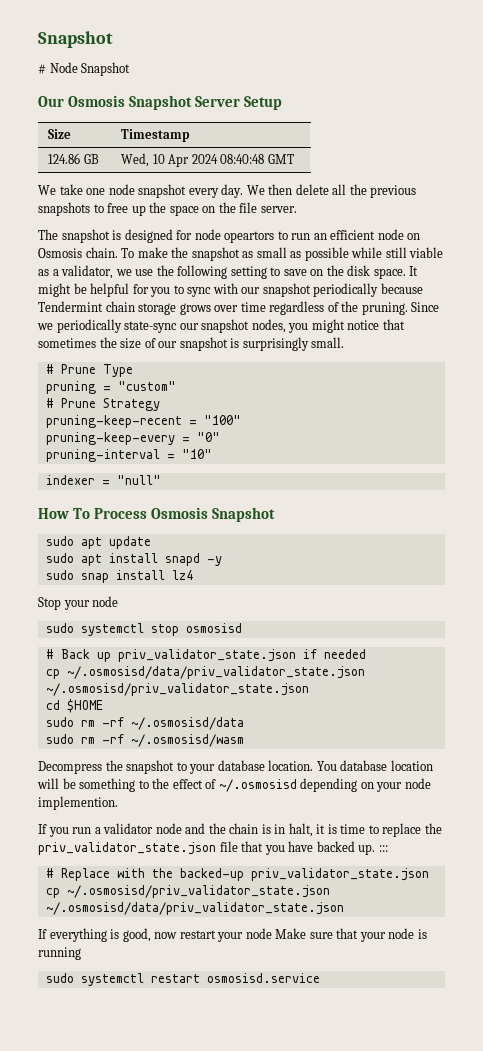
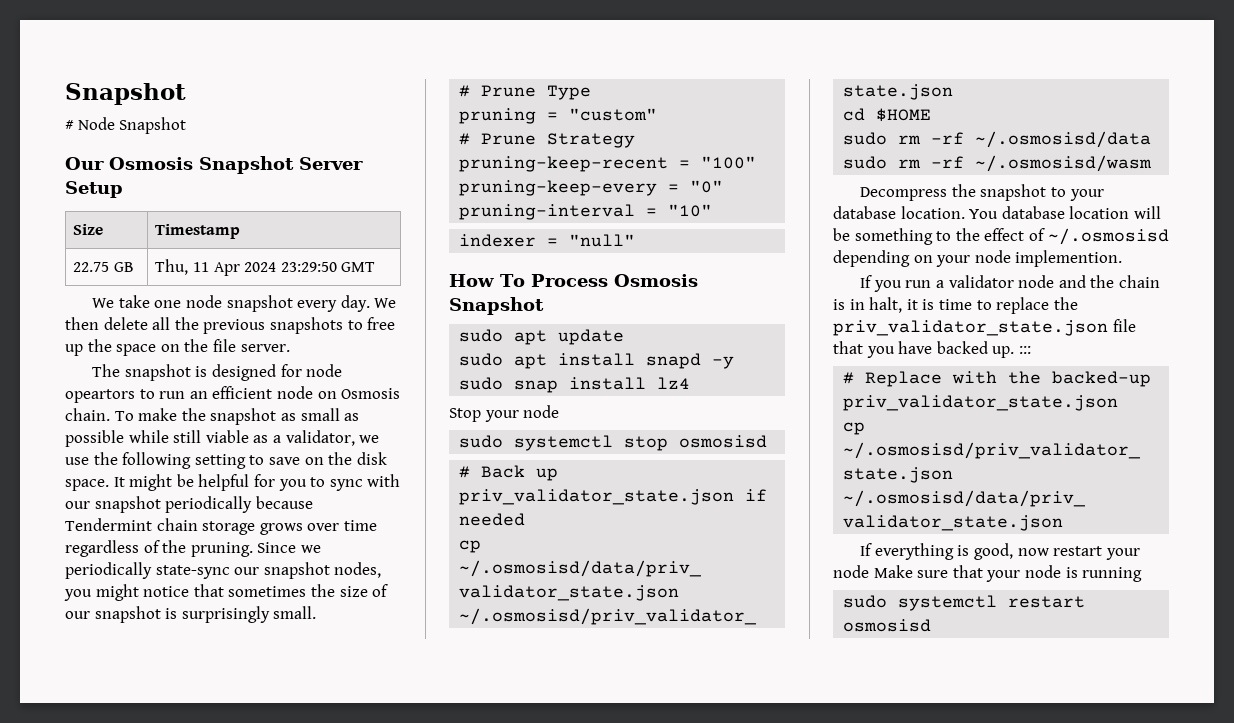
- 124.86 GB | Wed, 10 Apr 2024 08:40:48 GMT
+ 22.75 GB | Thu, 11 Apr 2024 23:29:50 GMT
- sudo systemctl restart osmosisd.service
+ sudo systemctl restart osmosisd

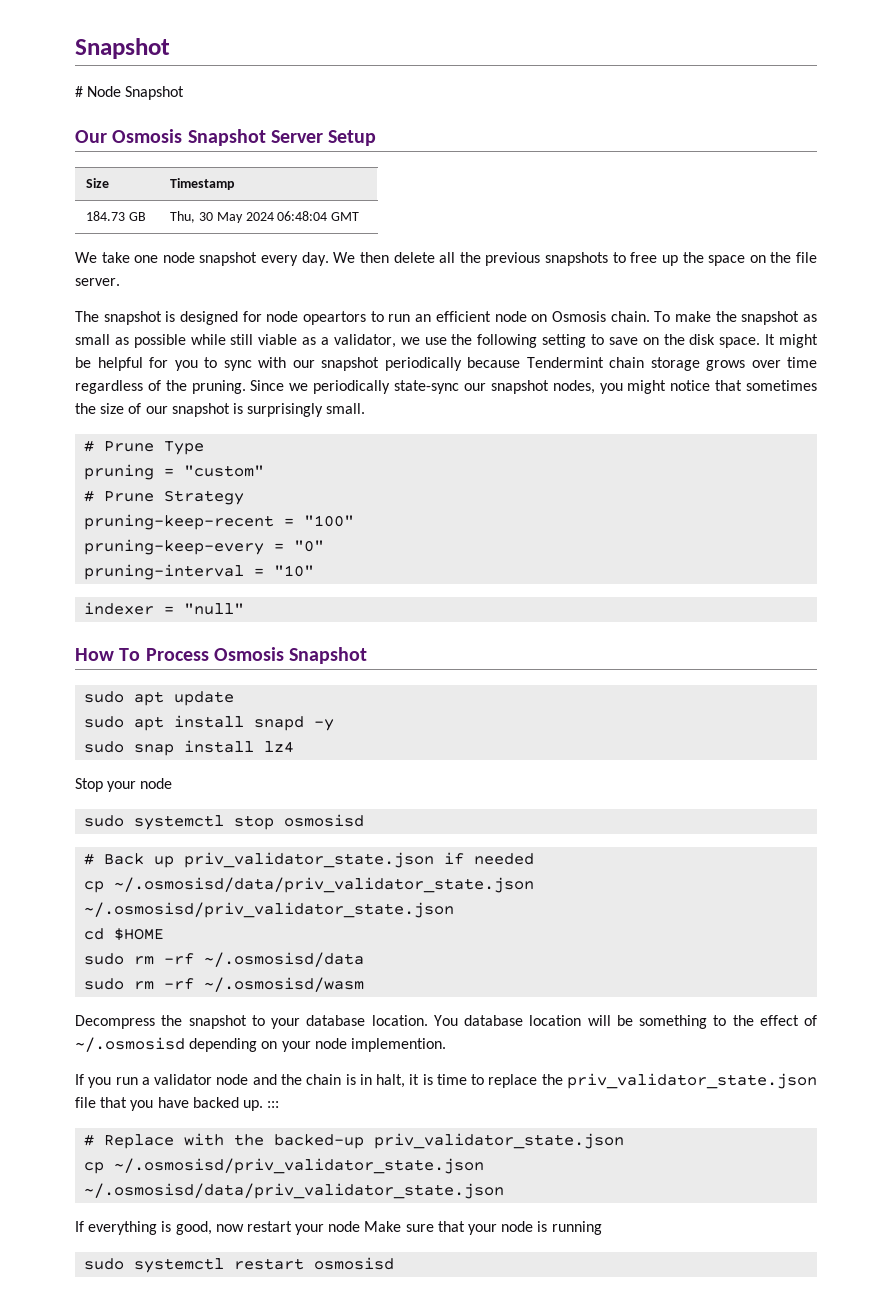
- 22.75 GB | Thu, 11 Apr 2024 23:29:50 GMT
+ 184.73 GB | Thu, 30 May 2024 06:48:04 GMT

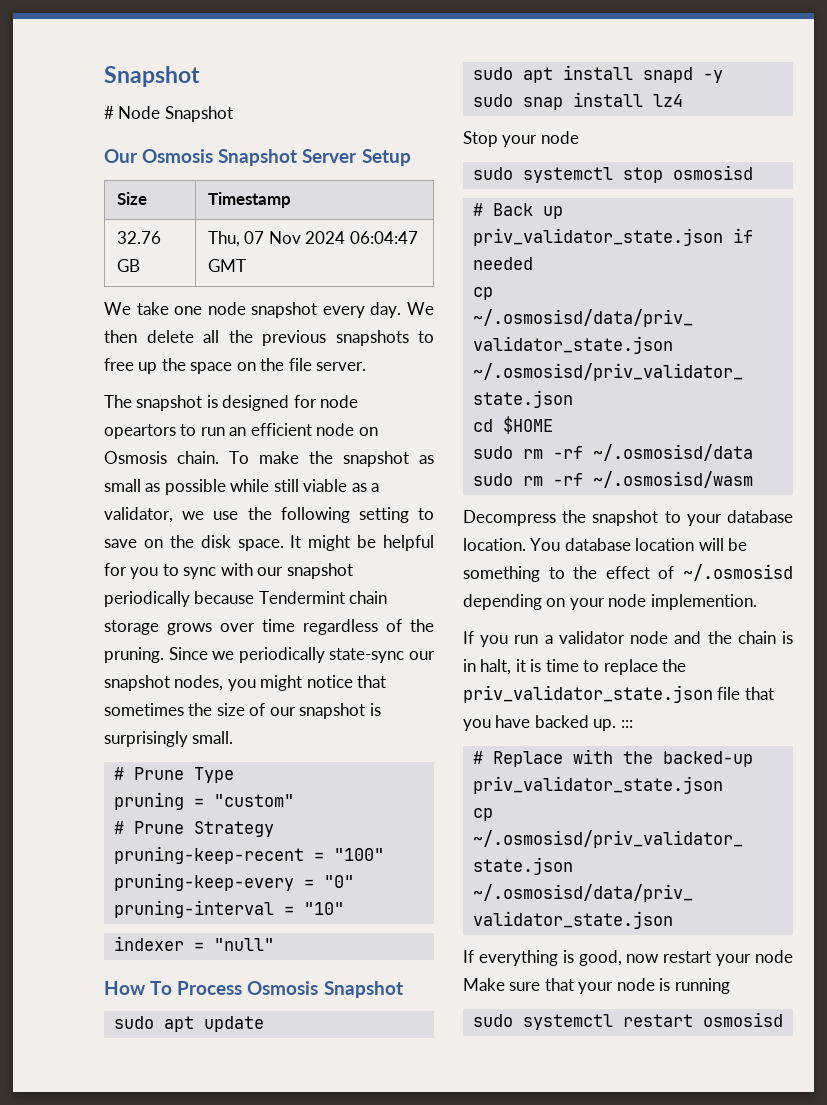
- 184.73 GB | Thu, 30 May 2024 06:48:04 GMT
+ 32.76 GB | Thu, 07 Nov 2024 06:04:47 GMT

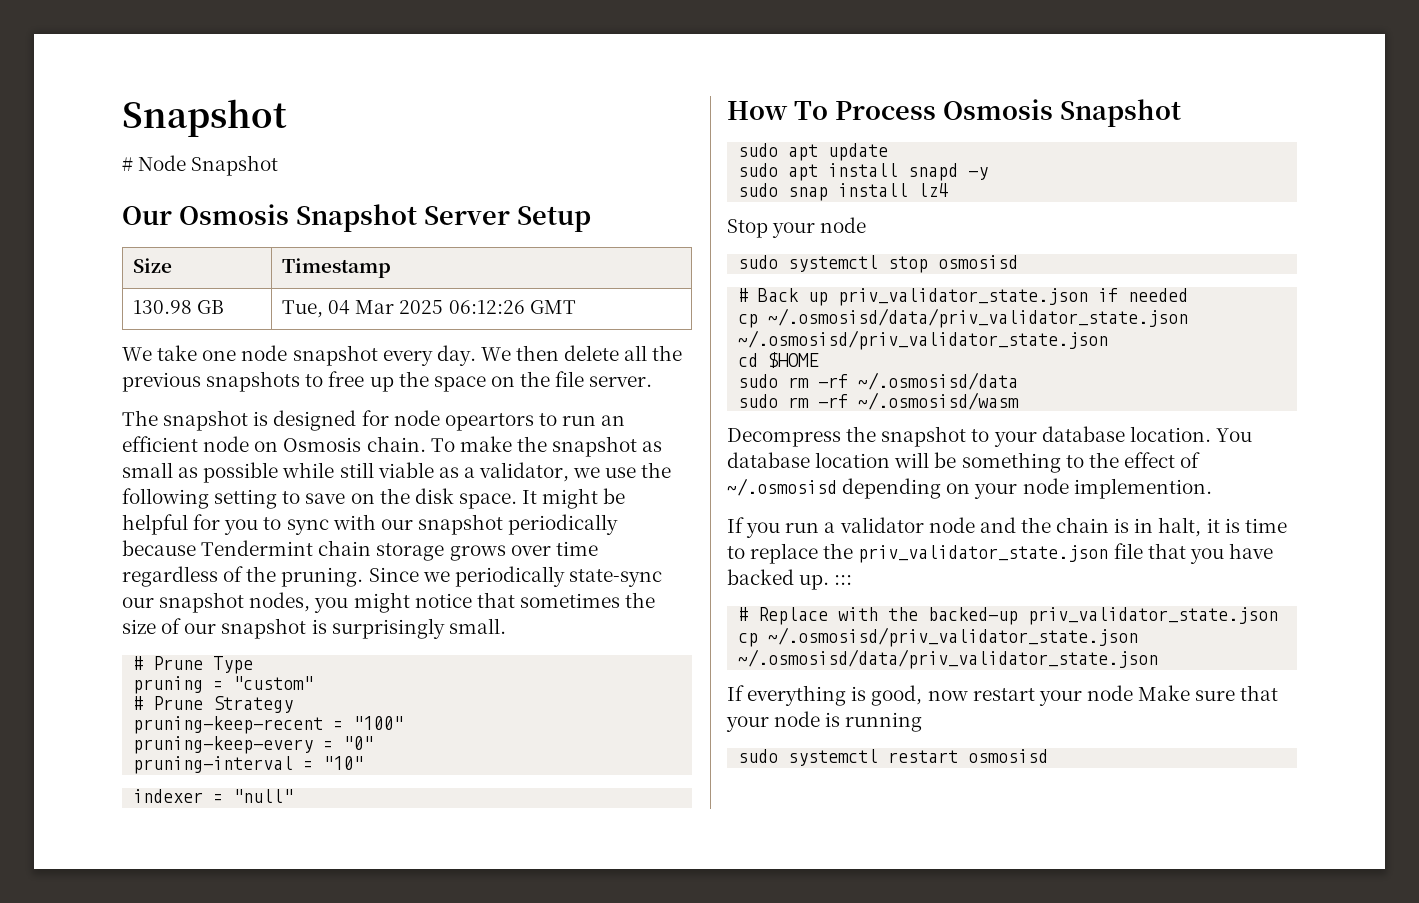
- 32.76 GB | Thu, 07 Nov 2024 06:04:47 GMT
+ 130.98 GB | Tue, 04 Mar 2025 06:12:26 GMT

